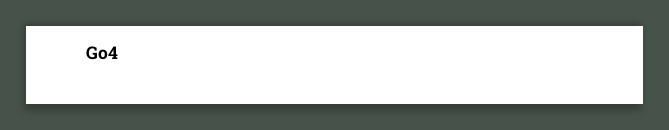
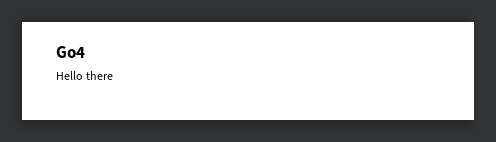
+ Hello there

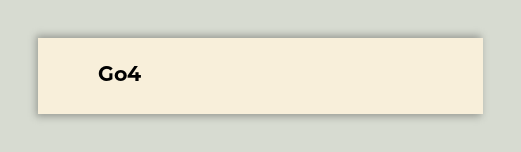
- Hello there

